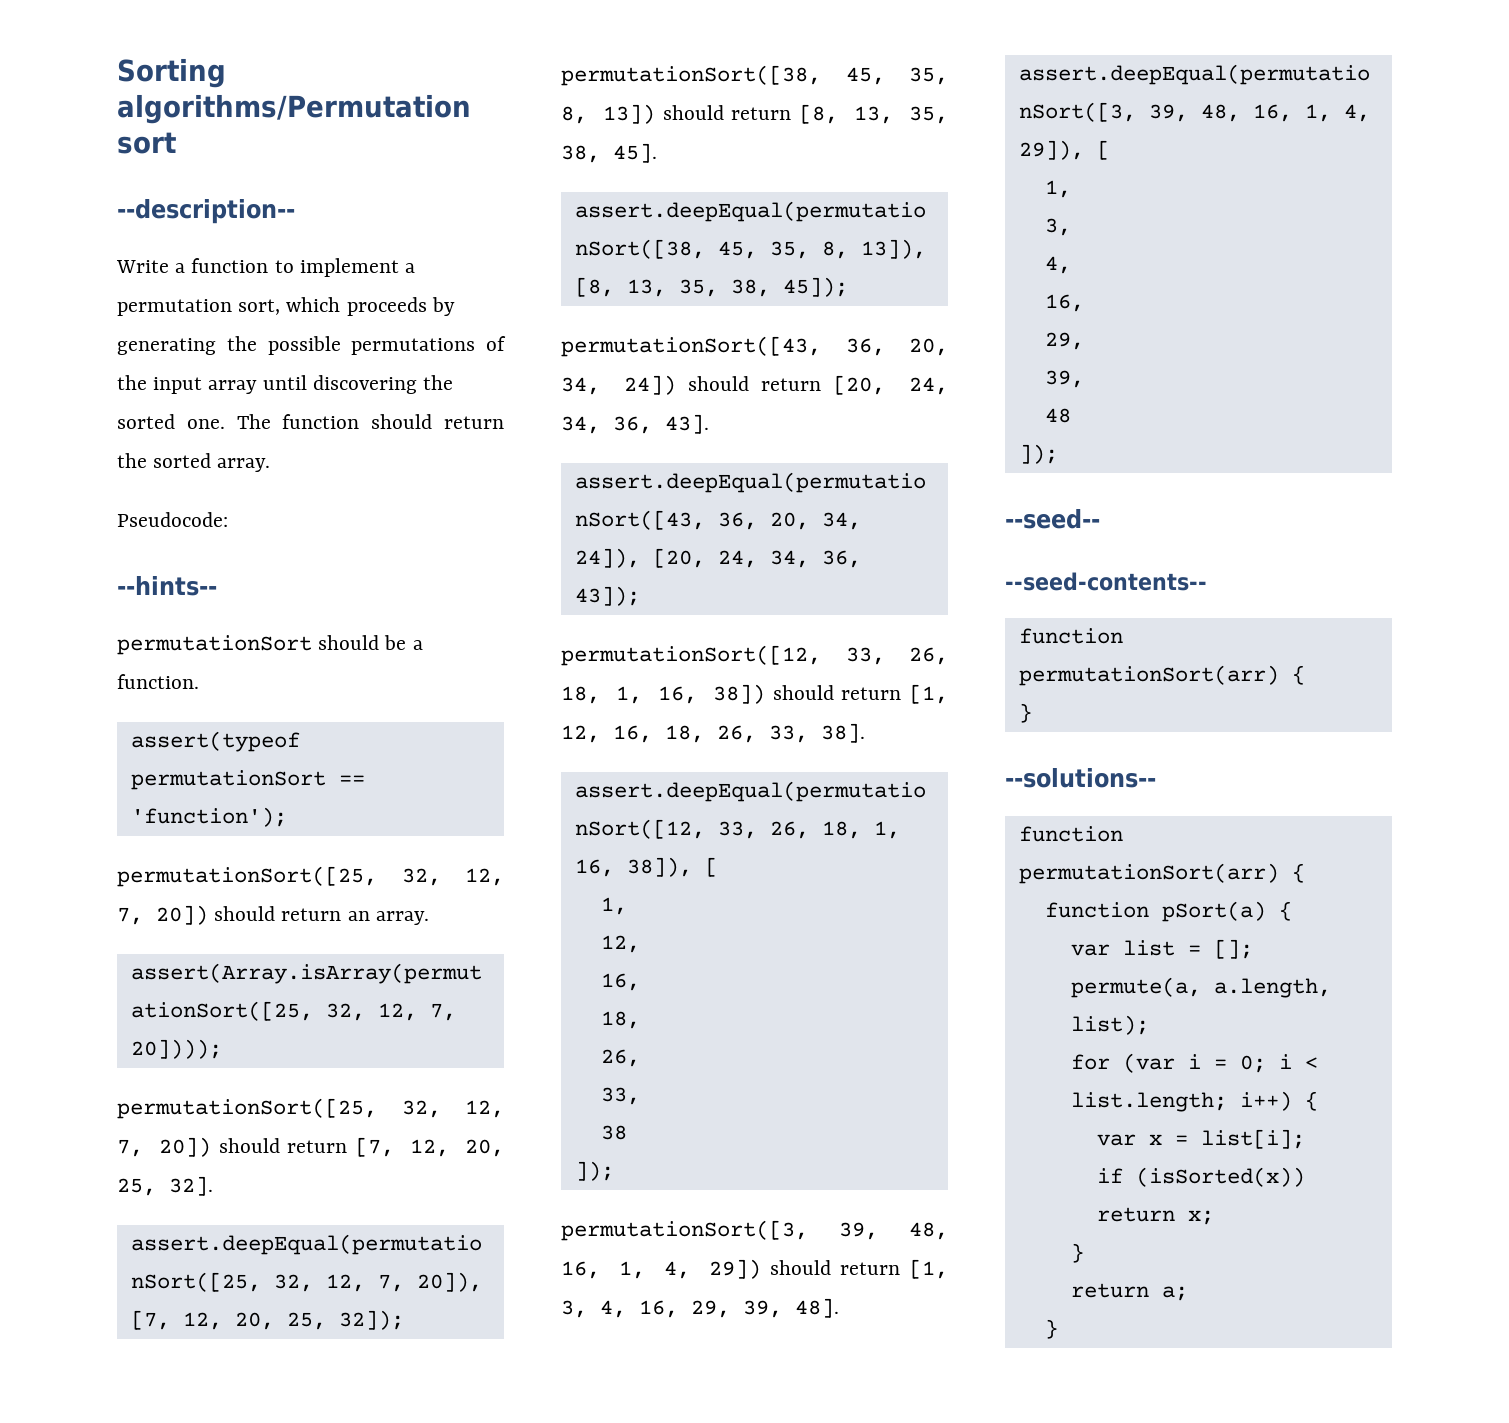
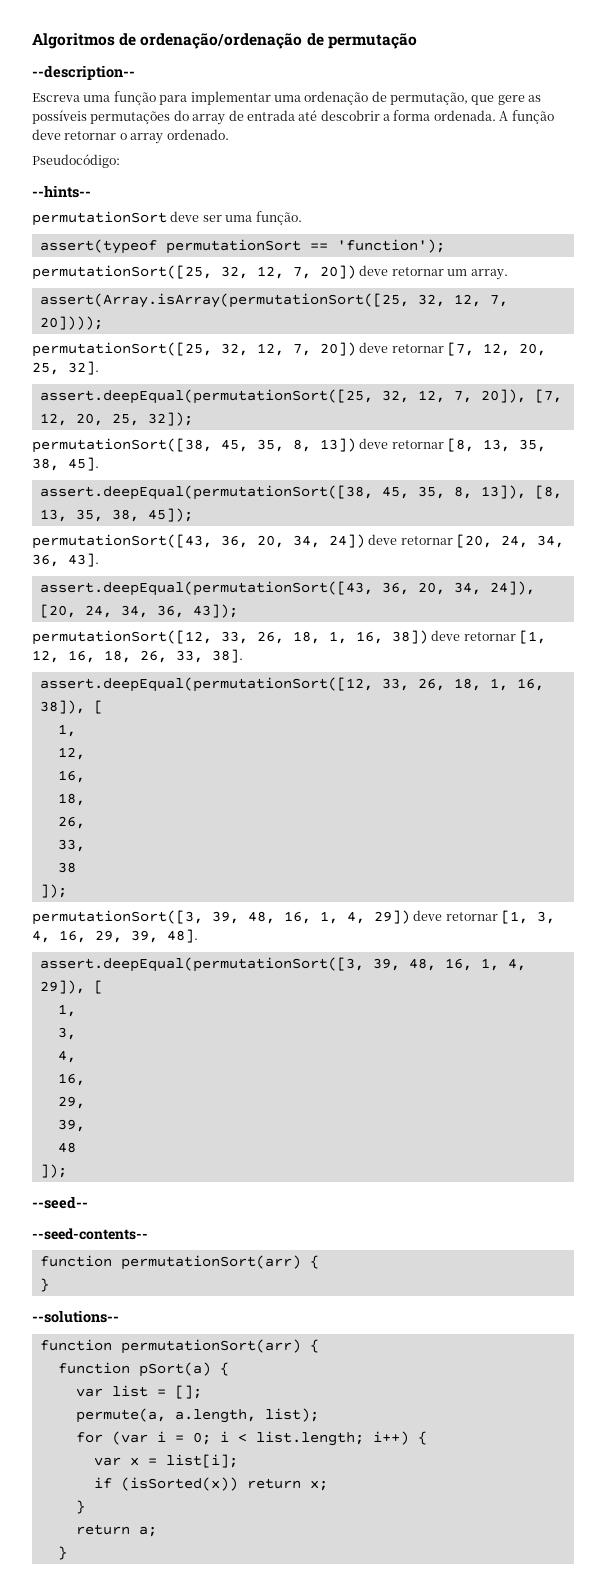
- Sorting algorithms/Permutation sort
+ Algoritmos de ordenação/ordenação de permutação
  --description--
- Write a function to implement a permutation sort, which proceeds by generating the possible permutations of the input array until discovering the sorted one. The function should return the sorted array.
- Pseudocode:
+ Escreva uma função para implementar uma ordenação de permutação, que gere as possíveis permutações do array de entrada até descobrir a forma ordenada. A função deve retornar o array ordenado.
+ Pseudocódigo:
  --hints--
- permutationSort should be a function.
+ permutationSort deve ser uma função.
- permutationSort([25, 32, 12, 7, 20]) should return an array.
+ permutationSort([25, 32, 12, 7, 20]) deve retornar um array.
- permutationSort([25, 32, 12, 7, 20]) should return [7, 12, 20, 25, 32].
+ permutationSort([25, 32, 12, 7, 20]) deve retornar [7, 12, 20, 25, 32].
- permutationSort([38, 45, 35, 8, 13]) should return [8, 13, 35, 38, 45].
+ permutationSort([38, 45, 35, 8, 13]) deve retornar [8, 13, 35, 38, 45].
- permutationSort([43, 36, 20, 34, 24]) should return [20, 24, 34, 36, 43].
+ permutationSort([43, 36, 20, 34, 24]) deve retornar [20, 24, 34, 36, 43].
- permutationSort([12, 33, 26, 18, 1, 16, 38]) should return [1, 12, 16, 18, 26, 33, 38].
+ permutationSort([12, 33, 26, 18, 1, 16, 38]) deve retornar [1, 12, 16, 18, 26, 33, 38].
- permutationSort([3, 39, 48, 16, 1, 4, 29]) should return [1, 3, 4, 16, 29, 39, 48].
+ permutationSort([3, 39, 48, 16, 1, 4, 29]) deve retornar [1, 3, 4, 16, 29, 39, 48].

